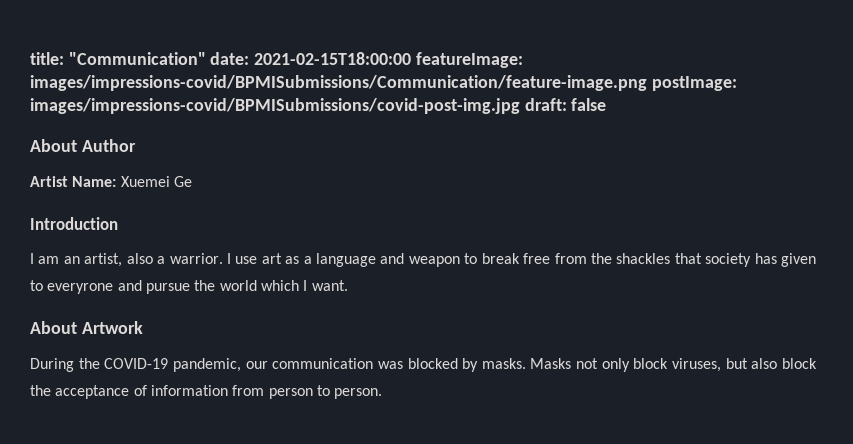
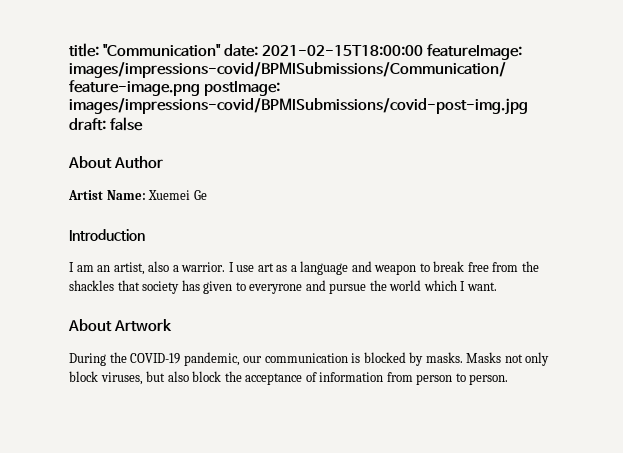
- During the COVID-19 pandemic, our communication was blocked by masks.
+ During the COVID-19 pandemic, our communication is blocked by masks.

